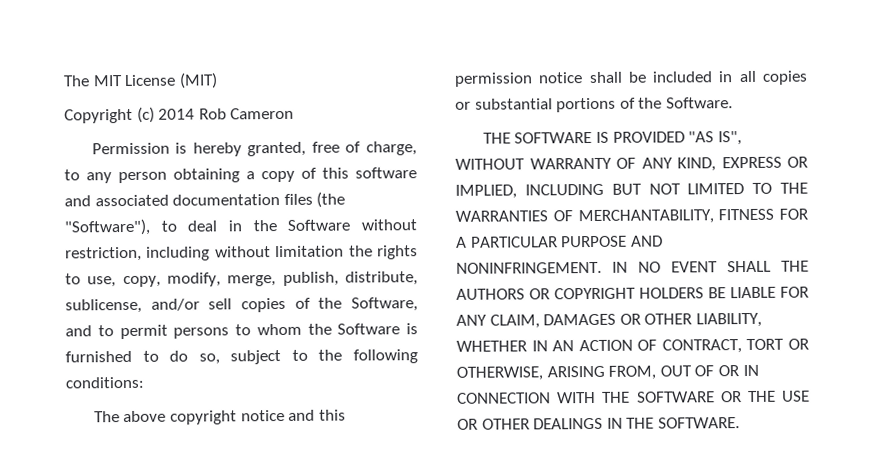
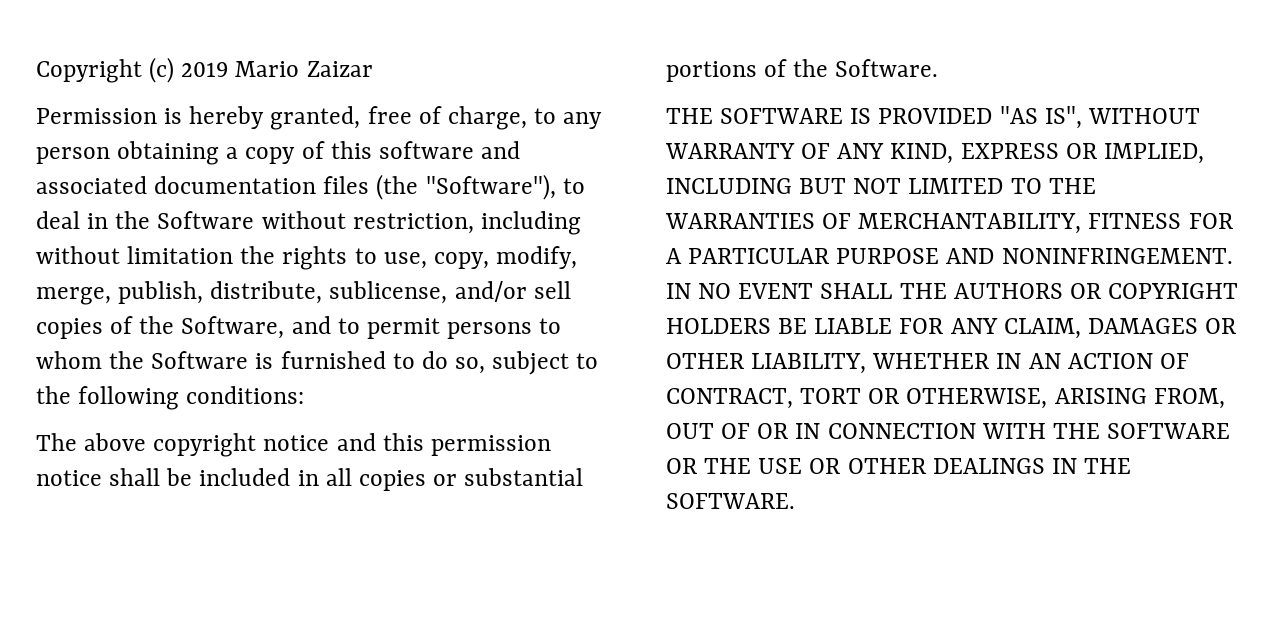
- The MIT License (MIT)
- Copyright (c) 2014 Rob Cameron
+ Copyright (c) 2019 Mario Zaizar

